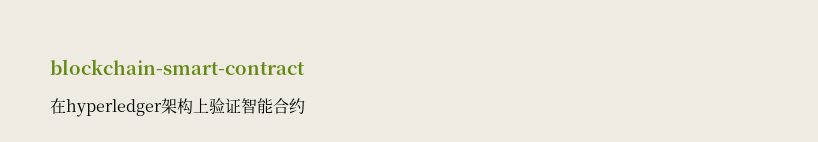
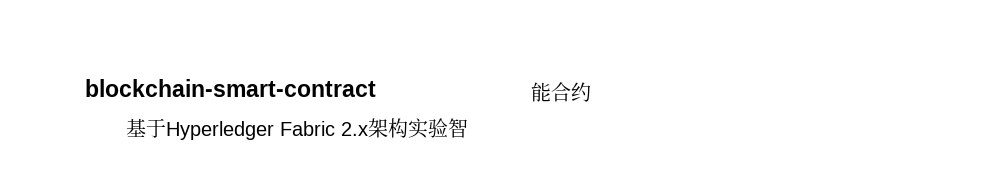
- 在hyperledger架构上验证智能合约
+ 基于Hyperledger Fabric 2.x架构实验智能合约

